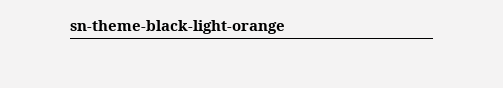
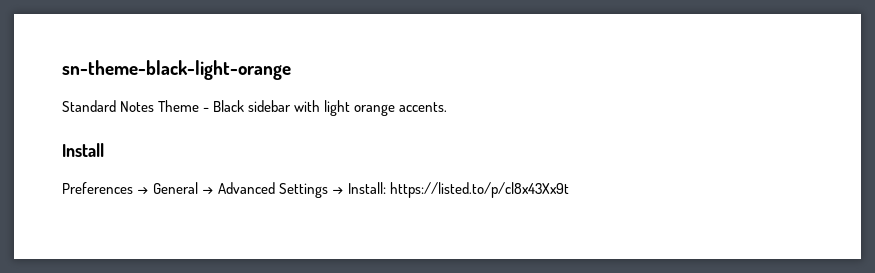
+ Standard Notes Theme - Black sidebar with light orange accents.
+ Install
+ Preferences → General → Advanced Settings → Install: https://listed.to/p/cl8x43Xx9t

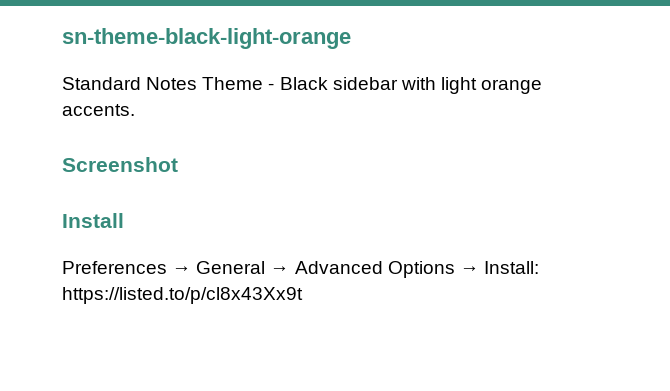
+ Screenshot
- Preferences → General → Advanced Settings → Install: https://listed.to/p/cl8x43Xx9t
+ Preferences → General → Advanced Options → Install: https://listed.to/p/cl8x43Xx9t

